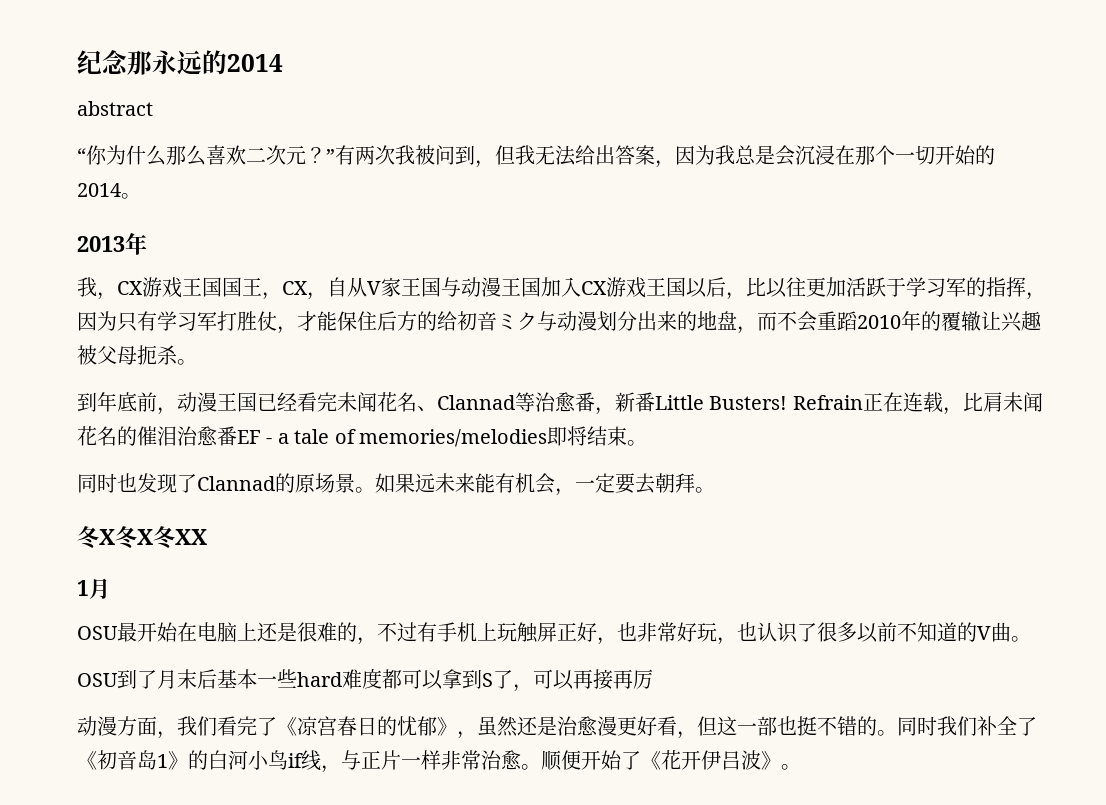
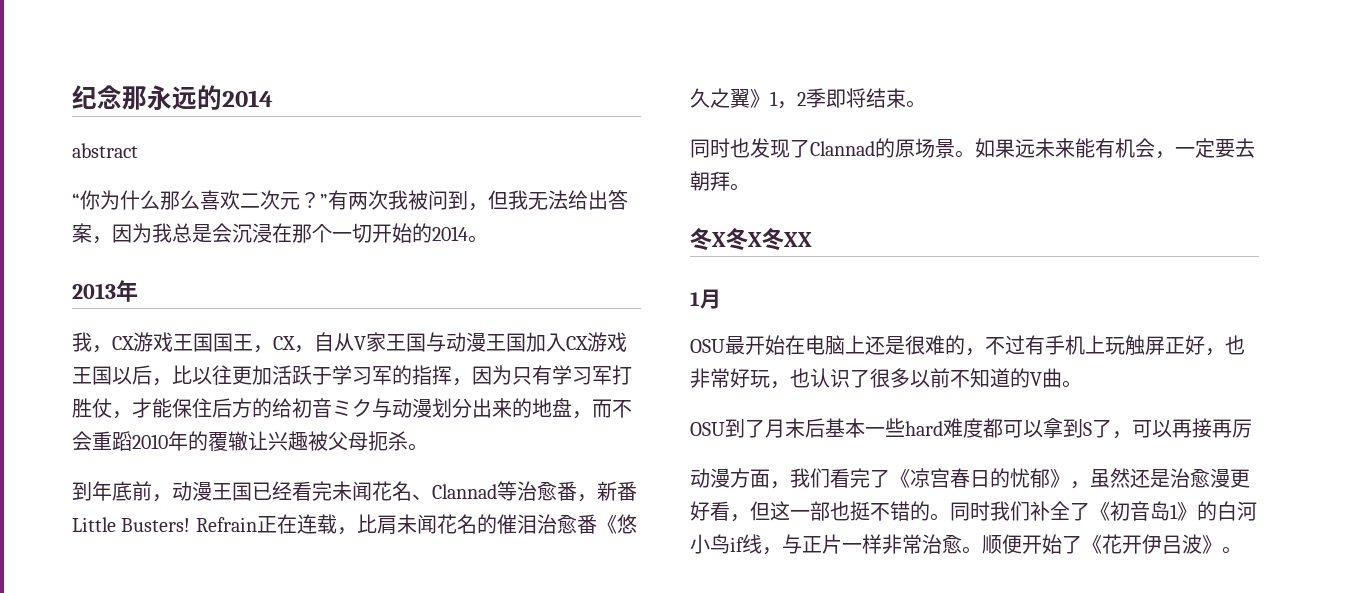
- Refrain正在连载，比肩未闻花名的催泪治愈番EF - a tale of memories/melodies即将结束。
+ Refrain正在连载，比肩未闻花名的催泪治愈番《悠久之翼》1，2季即将结束。

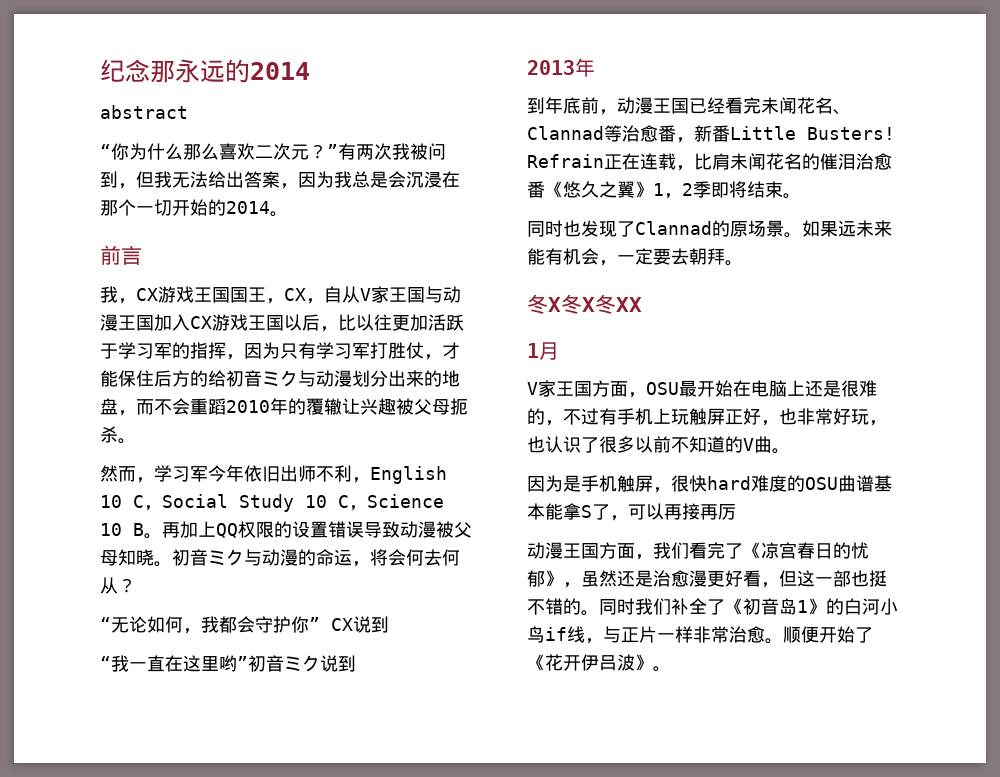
- 2013年
+ 前言
+ 然而，学习军今年依旧出师不利，English 10 C，Social Study 10 C，Science 10 B。再加上QQ权限的设置错误导致动漫被父母知晓。初音ミク与动漫的命运，将会何去何从？
+ “无论如何，我都会守护你” CX说到
+ “我一直在这里哟”初音ミク说到
+ 2013年
- OSU最开始在电脑上还是很难的，不过有手机上玩触屏正好，也非常好玩，也认识了很多以前不知道的V曲。
+ V家王国方面，OSU最开始在电脑上还是很难的，不过有手机上玩触屏正好，也非常好玩，也认识了很多以前不知道的V曲。
- OSU到了月末后基本一些hard难度都可以拿到S了，可以再接再厉
+ 因为是手机触屏，很快hard难度的OSU曲谱基本能拿S了，可以再接再厉
- 动漫方面，我们看完了《凉宫春日的忧郁》，虽然还是治愈漫更好看，但这一部也挺不错的。
+ 动漫王国方面，我们看完了《凉宫春日的忧郁》，虽然还是治愈漫更好看，但这一部也挺不错的。

